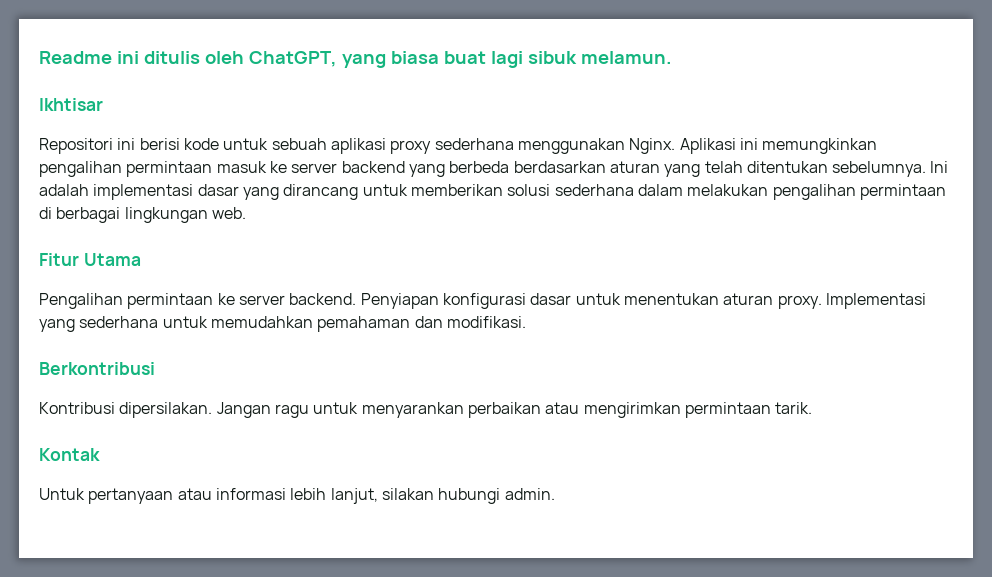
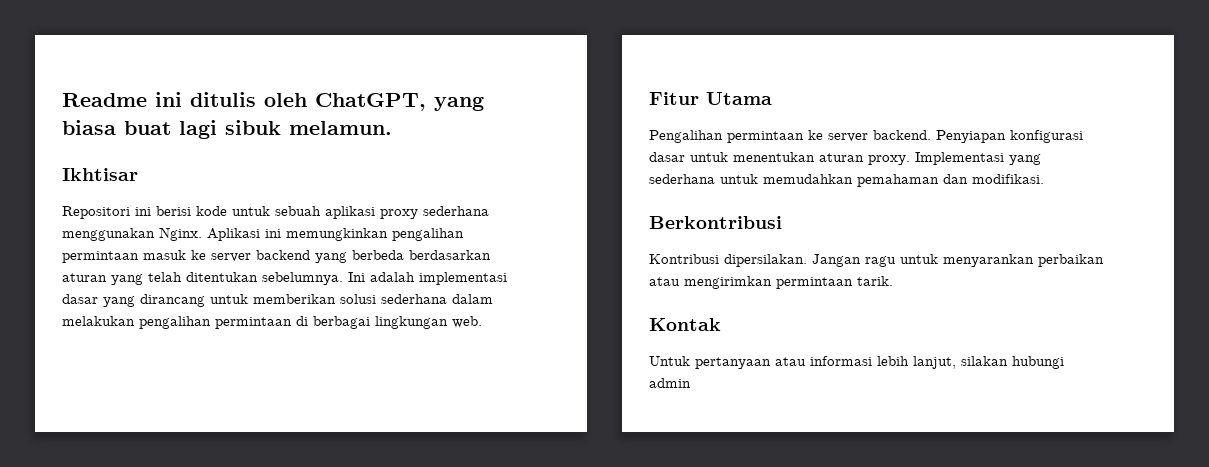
- Untuk pertanyaan atau informasi lebih lanjut, silakan hubungi admin.
+ Untuk pertanyaan atau informasi lebih lanjut, silakan hubungi admin

